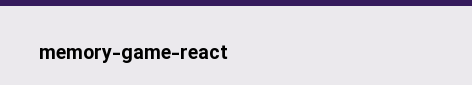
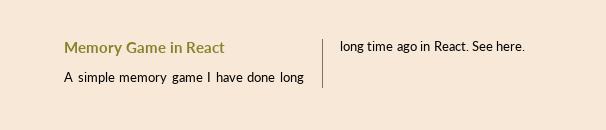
- memory-game-react
+ Memory Game in React
+ A simple memory game I have done long long time ago in React. See here.

